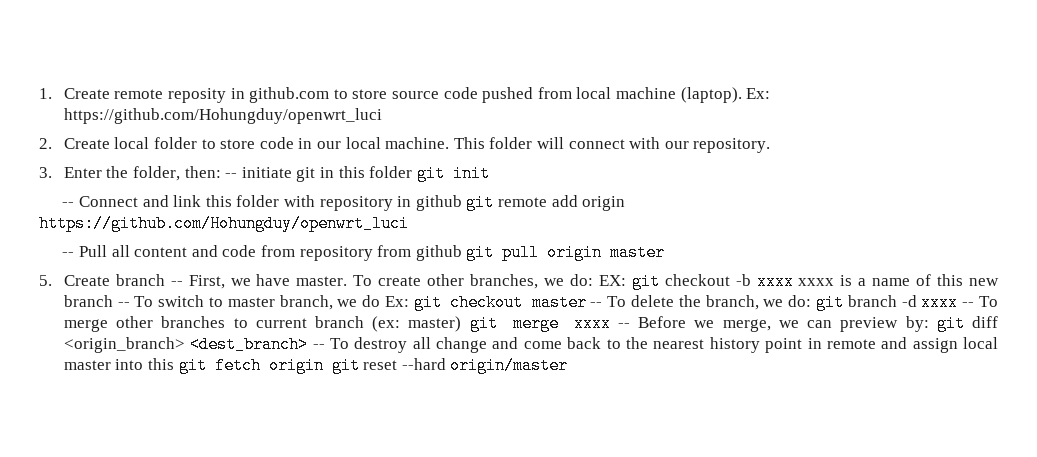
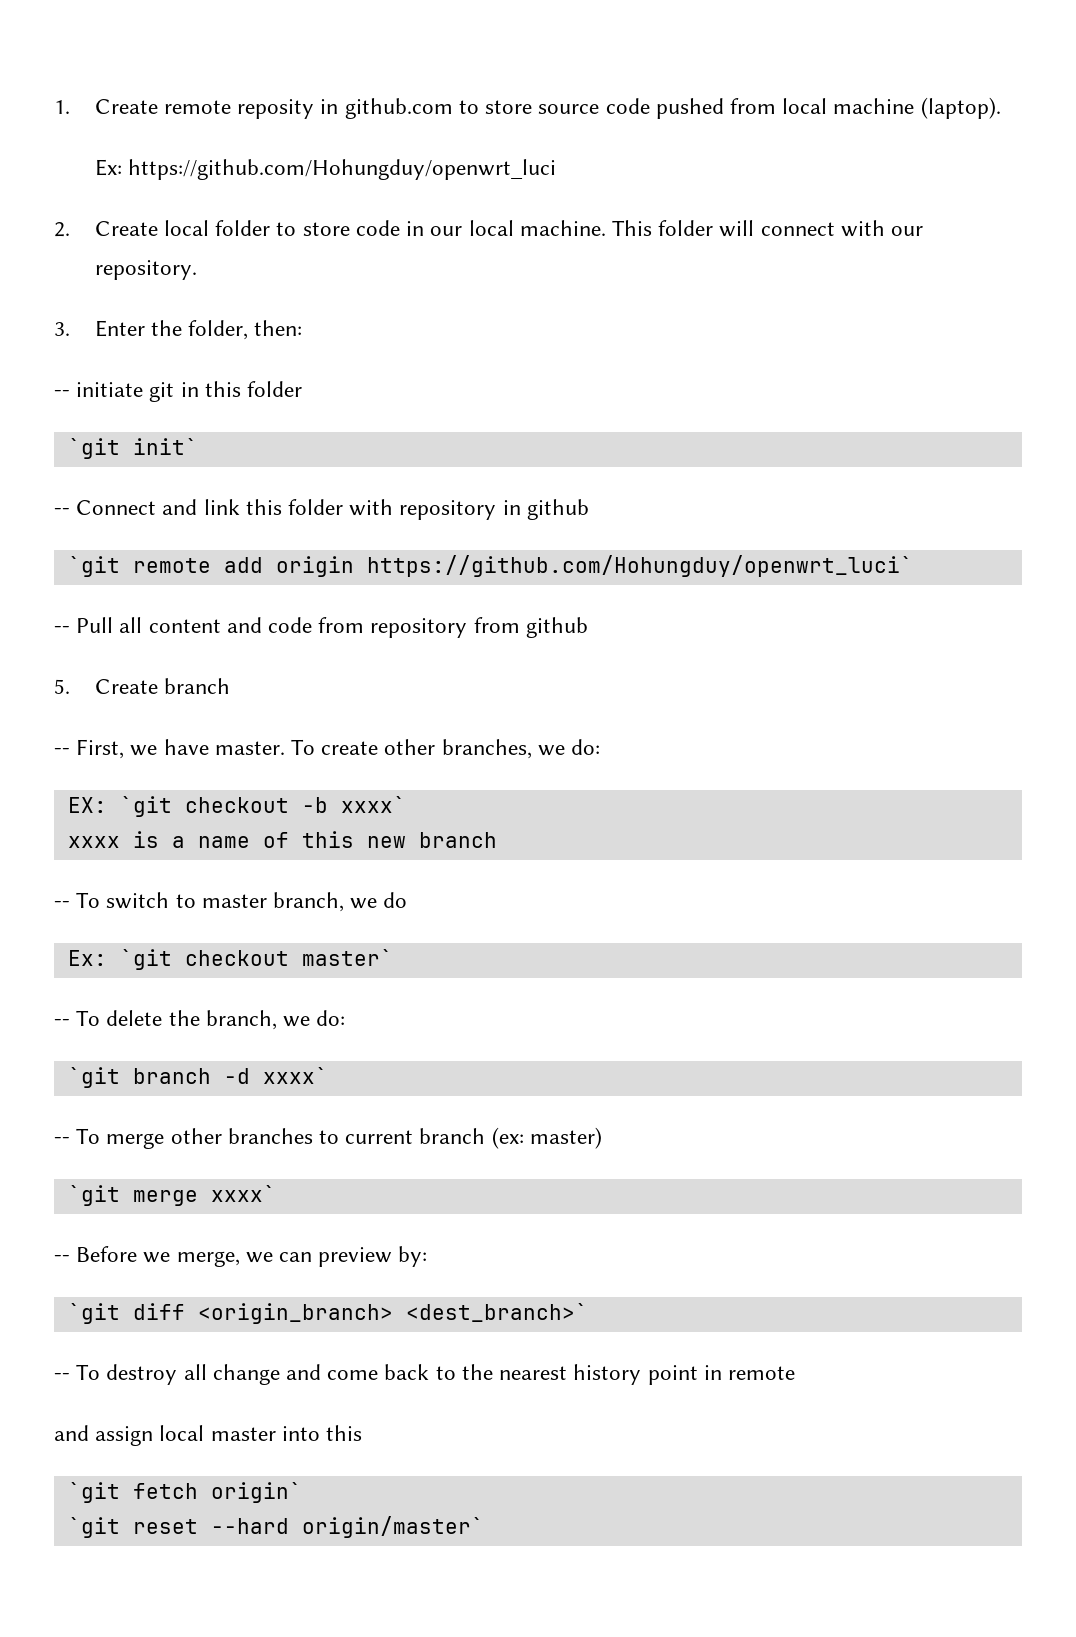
- 1. Create remote reposity in github.com to store source code pushed from local machine (laptop). Ex: https://github.com/Hohungduy/openwrt_luci
+ 1. Create remote reposity in github.com to store source code pushed from local machine (laptop).
+ Ex: https://github.com/Hohungduy/openwrt_luci
- 3. Enter the folder, then: -- initiate git in this folder git init
+ 3. Enter the folder, then:
+ -- initiate git in this folder
+ `git init`
- -- Connect and link this folder with repository in github git remote add origin https://github.com/Hohungduy/openwrt_luci
+ -- Connect and link this folder with repository in github
+ `git remote add origin https://github.com/Hohungduy/openwrt_luci`
- -- Pull all content and code from repository from github git pull origin master
+ -- Pull all content and code from repository from github
- 5. Create branch -- First, we have master.
+ 5. Create branch
+ -- First, we have master.
- To create other branches, we do: EX: git checkout -b xxxx xxxx is a name of this new branch -- To switch to master branch, we do Ex: git checkout master -- To delete the branch, we do: git branch -d xxxx -- To merge other branches to current branch (ex:
+ To create other branches, we do:
+ EX: `git checkout -b xxxx`
+ xxxx is a name of this new branch
+ -- To switch to master branch, we do
+ Ex: `git checkout master`
+ -- To delete the branch, we do:
+ `git branch -d xxxx`
+ -- To merge other branches to current branch (ex:
- master) git merge xxxx -- Before we merge, we can preview by: git diff <origin_branch> <dest_branch> -- To destroy all change and come back to the nearest history point in remote and assign local master into this git fetch origin git reset --hard origin/master
+ master)
+ `git merge xxxx`
+ -- Before we merge, we can preview by:
+ `git diff <origin_branch> <dest_branch>`
+ -- To destroy all change and come back to the nearest history point in remote
+ and assign local master into this
+ `git fetch origin`
+ `git reset --hard origin/master`

